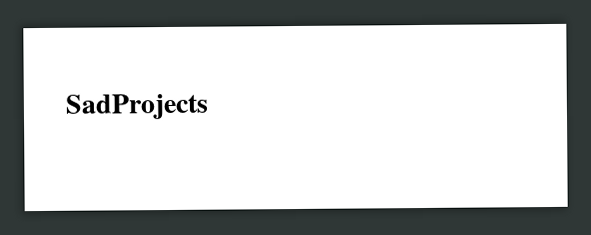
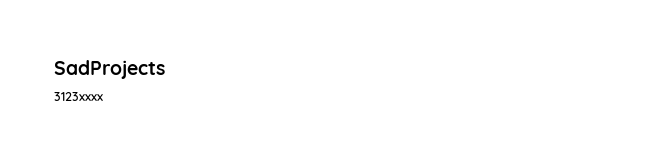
+ 3123xxxx

